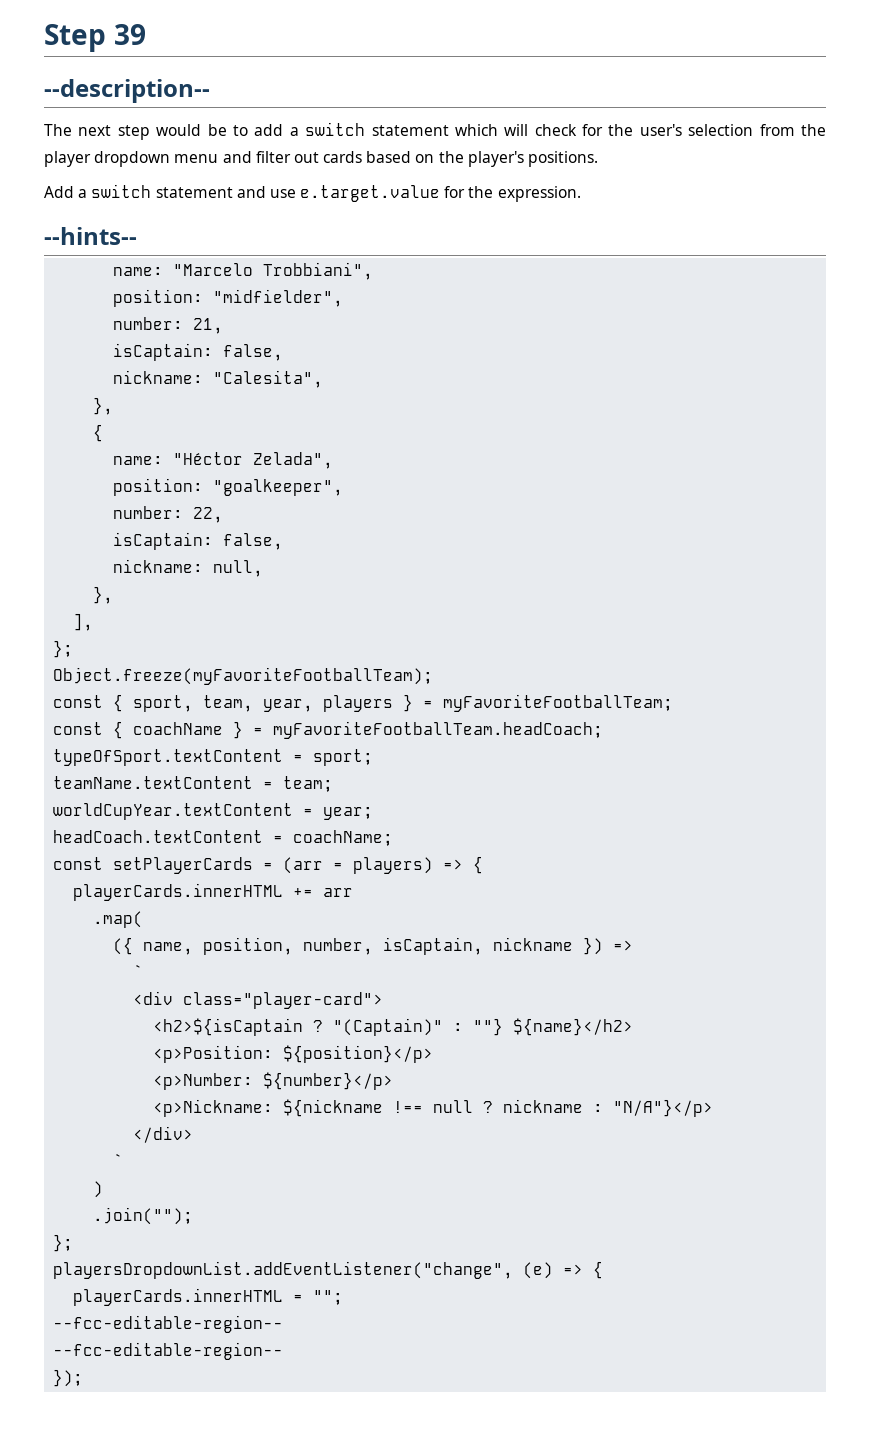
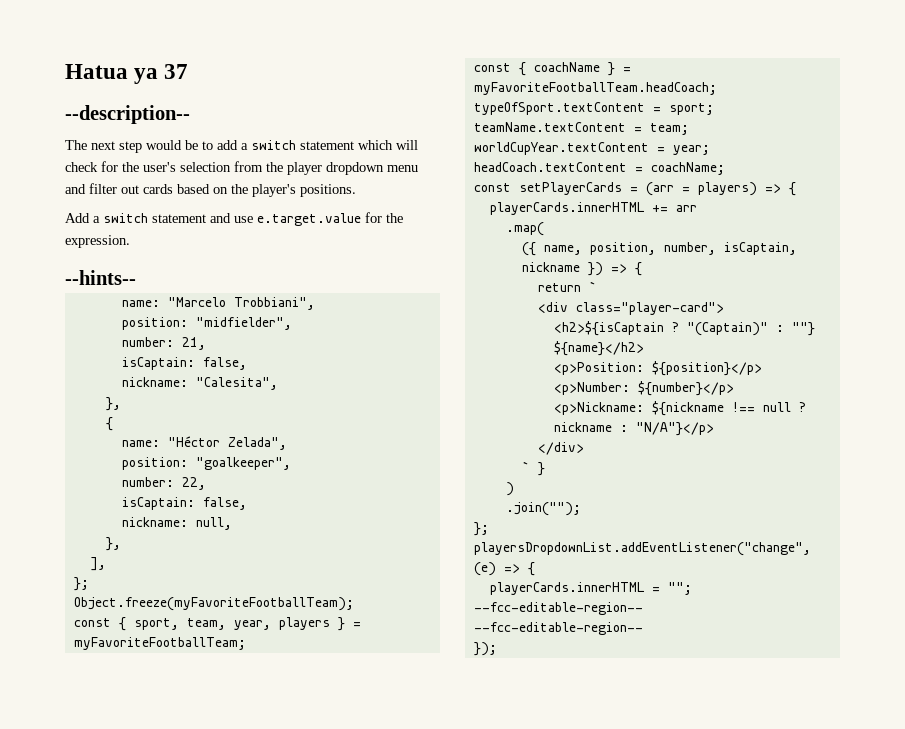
- Step 39
+ Hatua ya 37
- ({ name, position, number, isCaptain, nickname }) =>
- `
+ ({ name, position, number, isCaptain, nickname }) => {
+ return `
  </div>
- `
+ ` }

